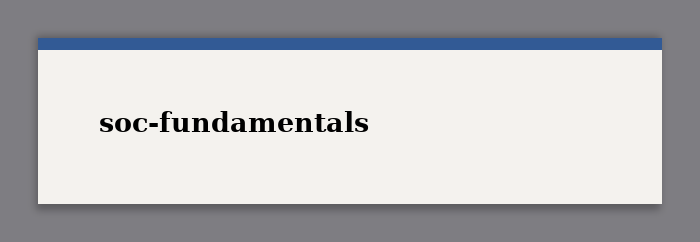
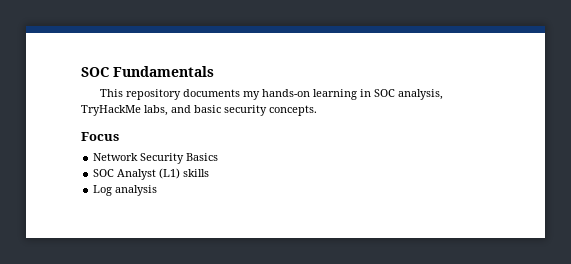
- soc-fundamentals
+ SOC Fundamentals
+ This repository documents my hands-on learning in SOC analysis, TryHackMe labs, and basic security concepts.
+ Focus
+ Network Security Basics
+ SOC Analyst (L1) skills
+ Log analysis

